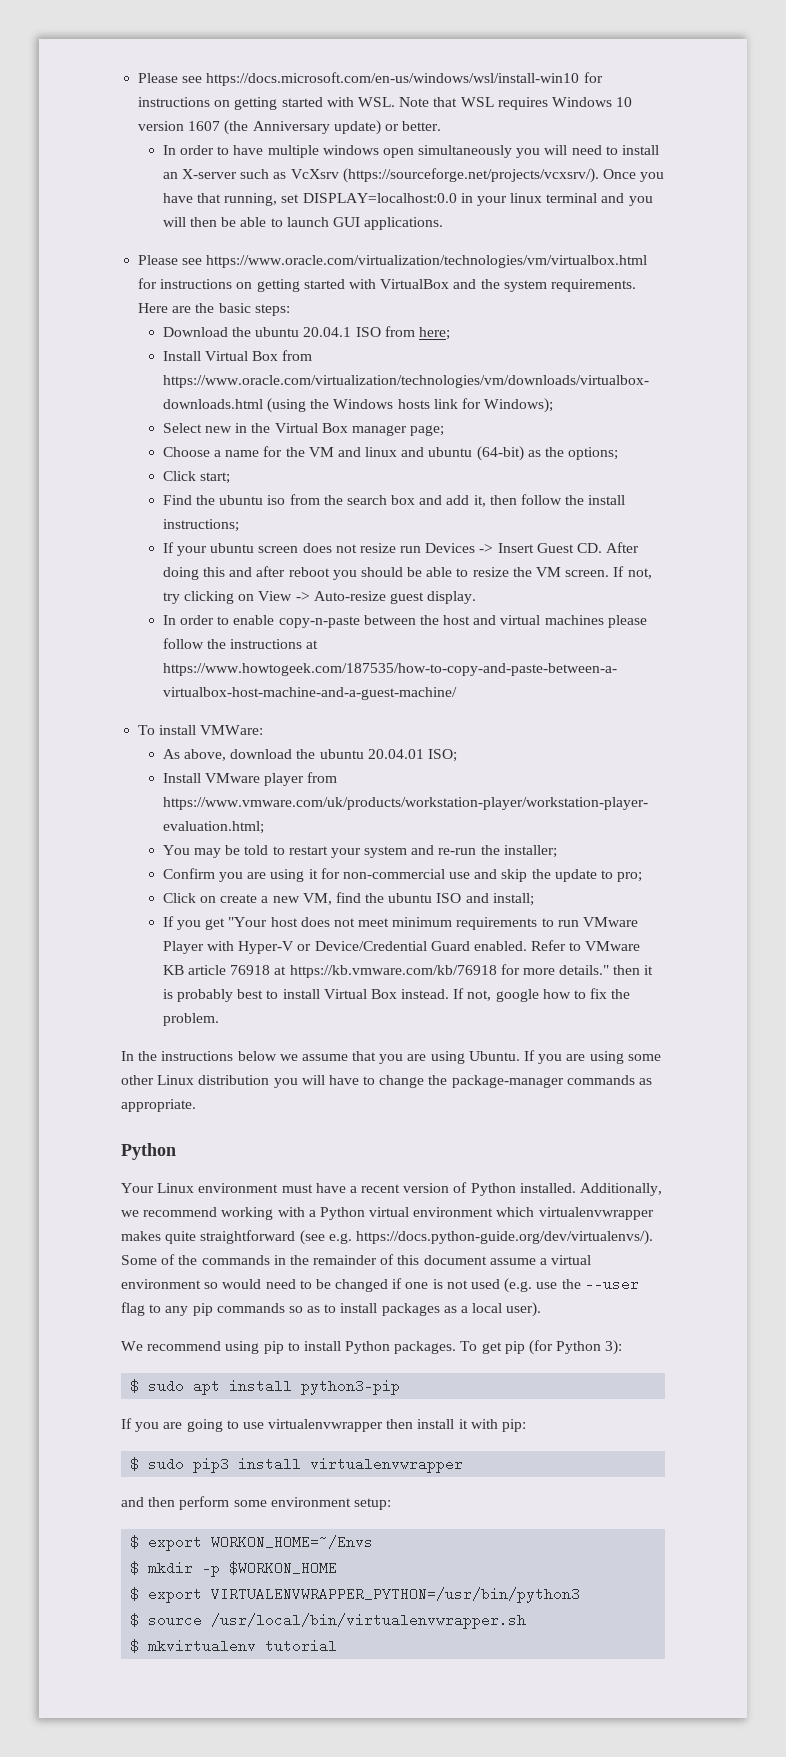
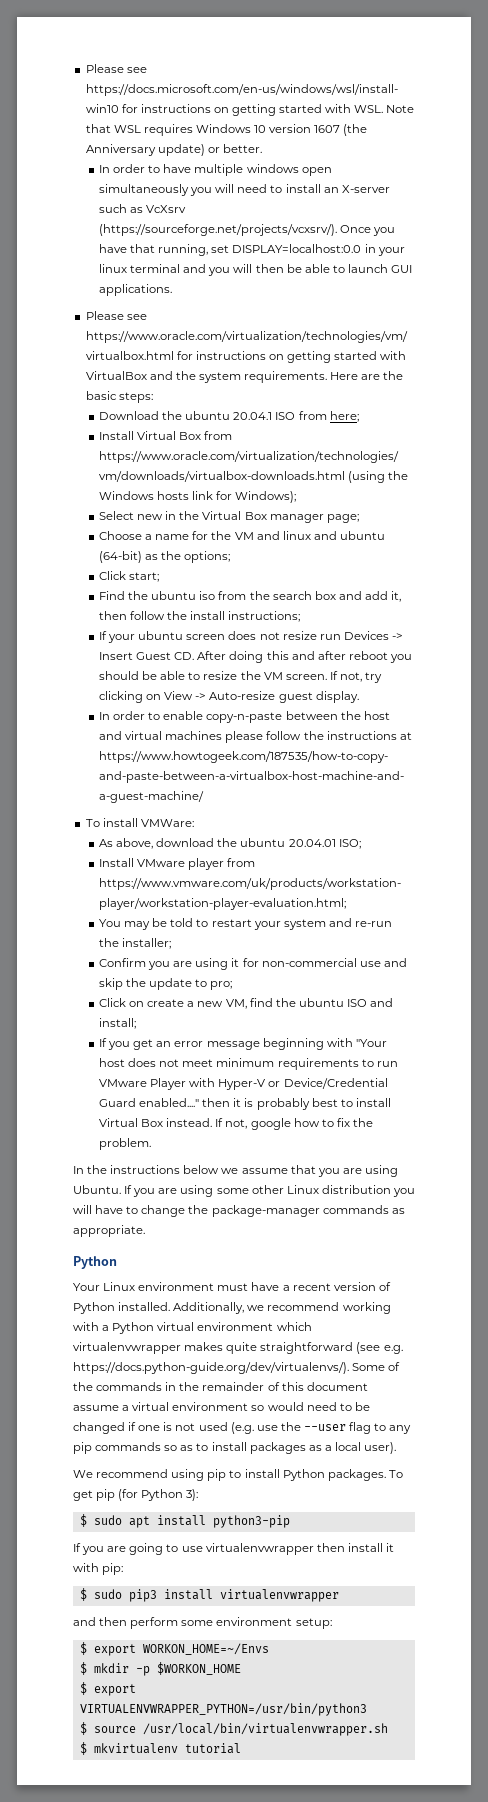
- If you get "Your host does not meet minimum requirements to run VMware Player with Hyper-V or Device/Credential Guard enabled. Refer to VMware KB article 76918 at https://kb.vmware.com/kb/76918 for more details." then it is probably best to install Virtual Box instead.
+ If you get an error message beginning with "Your host does not meet minimum requirements to run VMware Player with Hyper-V or Device/Credential Guard enabled...." then it is probably best to install Virtual Box instead.

